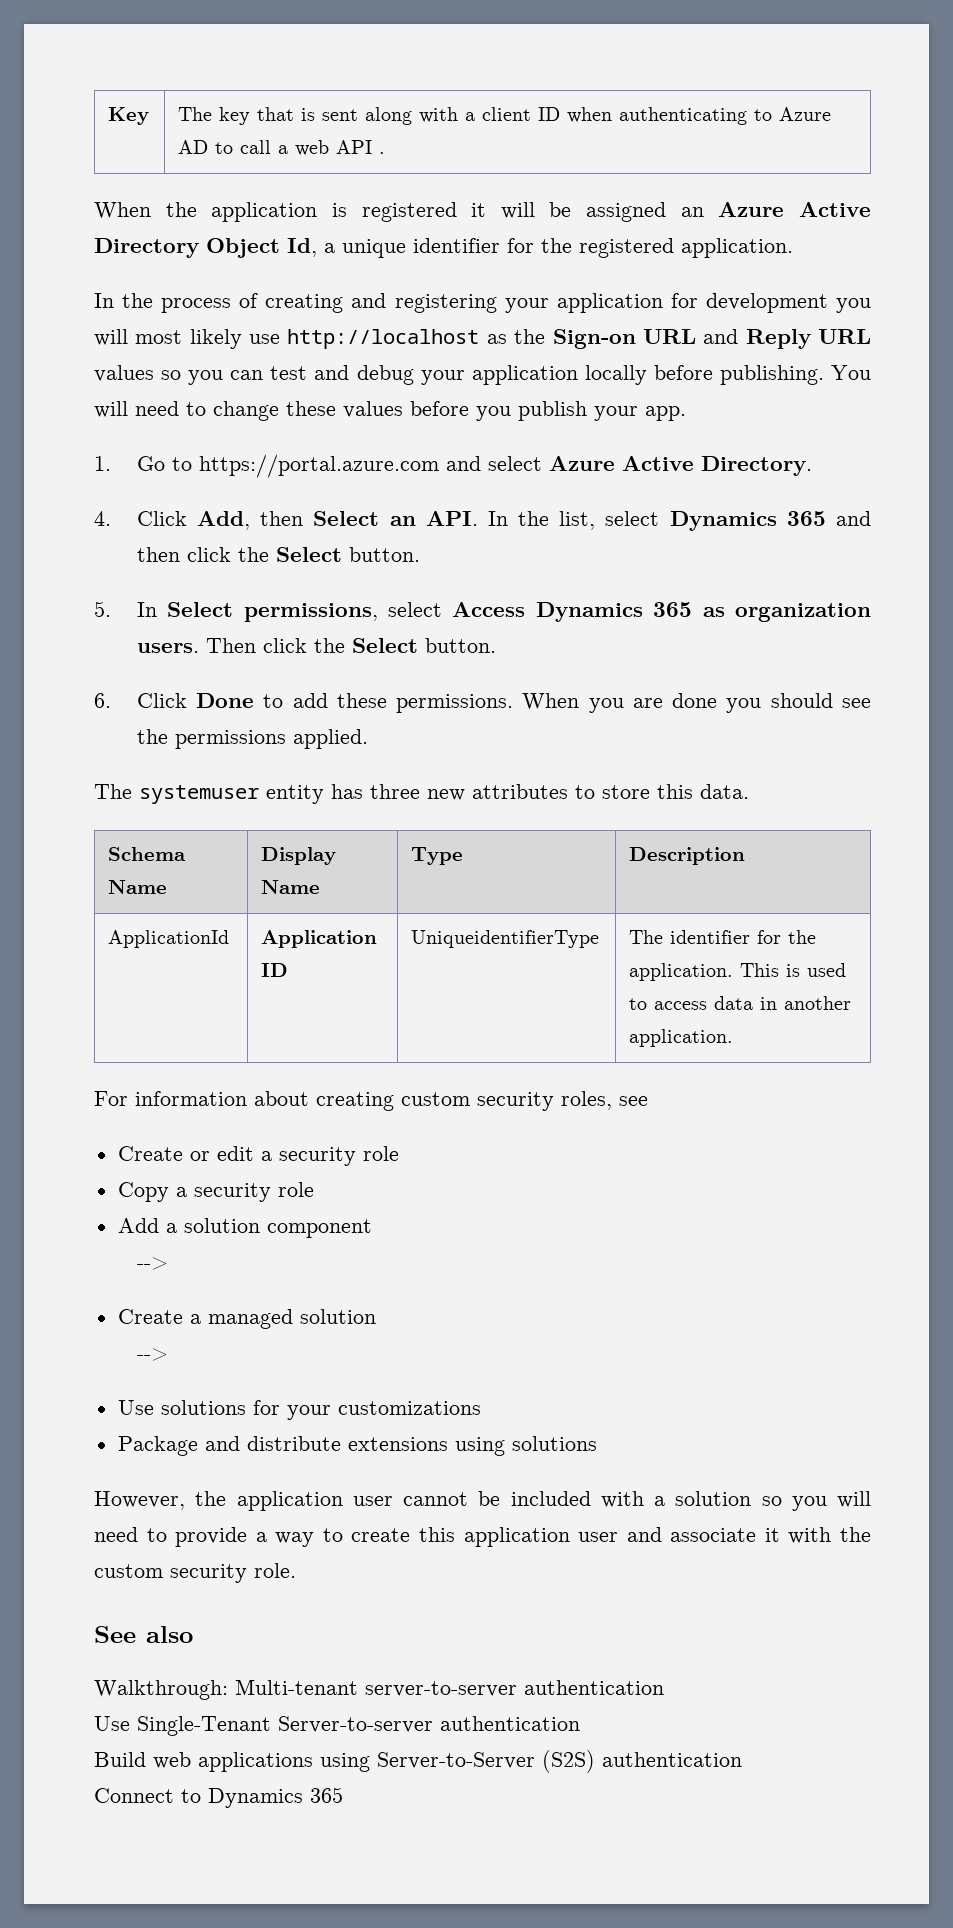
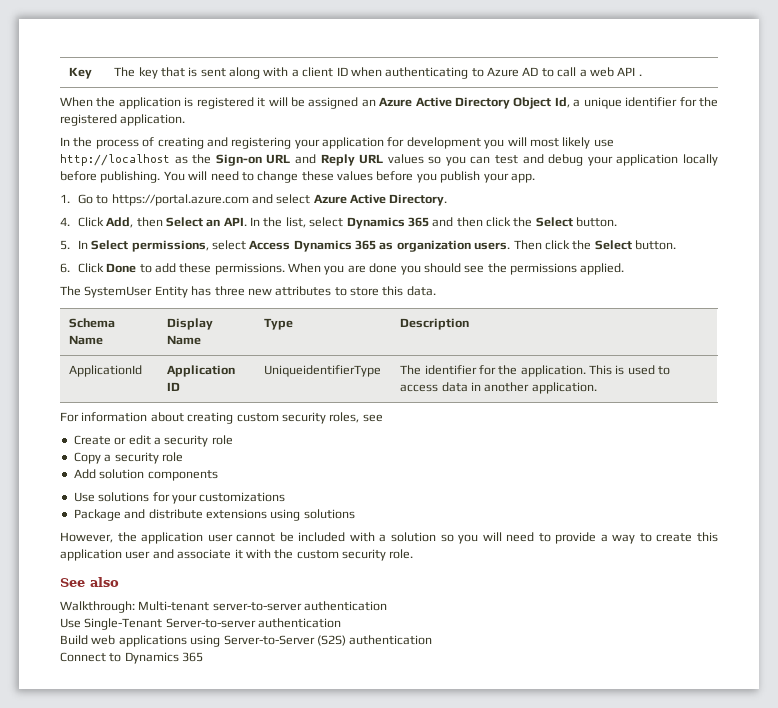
- The systemuser entity has three new attributes to store this data.
+ The SystemUser Entity has three new attributes to store this data.
- Add a solution component
- -->
- Create a managed solution
- -->
+ Add solution components

